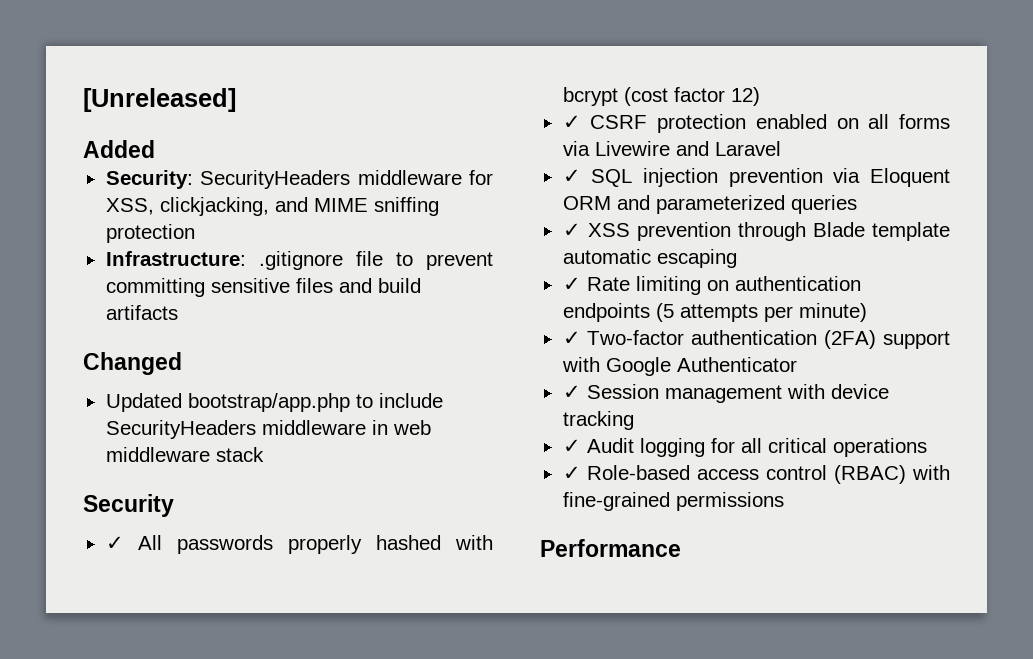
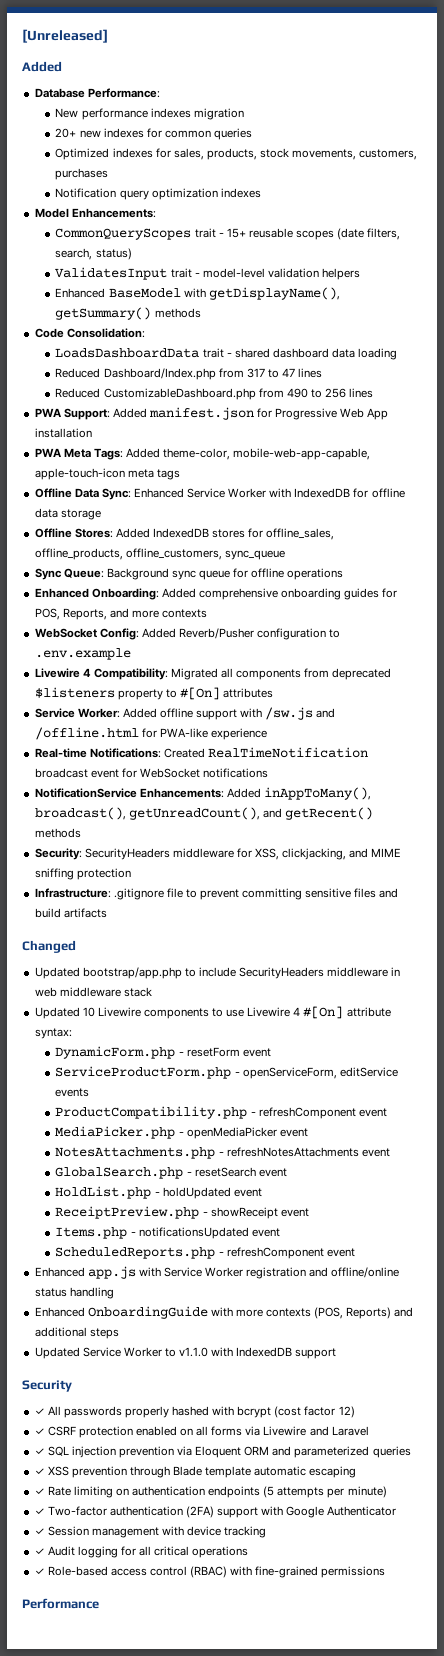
+ Database Performance:
+ New performance indexes migration
+ 20+ new indexes for common queries
+ Optimized indexes for sales, products, stock movements, customers, purchases
+ Notification query optimization indexes
+ Model Enhancements:
+ CommonQueryScopes trait - 15+ reusable scopes (date filters, search, status)
+ ValidatesInput trait - model-level validation helpers
+ Enhanced BaseModel with getDisplayName(), getSummary() methods
+ Code Consolidation:
+ LoadsDashboardData trait - shared dashboard data loading
+ Reduced Dashboard/Index.php from 317 to 47 lines
+ Reduced CustomizableDashboard.php from 490 to 256 lines
+ PWA Support: Added manifest.json for Progressive Web App installation
+ PWA Meta Tags: Added theme-color, mobile-web-app-capable, apple-touch-icon meta tags
+ Offline Data Sync: Enhanced Service Worker with IndexedDB for offline data storage
+ Offline Stores: Added IndexedDB stores for offline_sales, offline_products, offline_customers, sync_queue
+ Sync Queue: Background sync queue for offline operations
+ Enhanced Onboarding: Added comprehensive onboarding guides for POS, Reports, and more contexts
+ WebSocket Config: Added Reverb/Pusher configuration to .env.example
+ Livewire 4 Compatibility: Migrated all components from deprecated $listeners property to #[On] attributes
+ Service Worker: Added offline support with /sw.js and /offline.html for PWA-like experience
+ Real-time Notifications: Created RealTimeNotification broadcast event for WebSocket notifications
+ NotificationService Enhancements: Added inAppToMany(), broadcast(), getUnreadCount(), and getRecent() methods
+ Updated 10 Livewire components to use Livewire 4 #[On] attribute syntax:
+ DynamicForm.php - resetForm event
+ ServiceProductForm.php - openServiceForm, editService events
+ ProductCompatibility.php - refreshComponent event
+ MediaPicker.php - openMediaPicker event
+ NotesAttachments.php - refreshNotesAttachments event
+ GlobalSearch.php - resetSearch event
+ HoldList.php - holdUpdated event
+ ReceiptPreview.php - showReceipt event
+ Items.php - notificationsUpdated event
+ ScheduledReports.php - refreshComponent event
+ Enhanced app.js with Service Worker registration and offline/online status handling
+ Enhanced OnboardingGuide with more contexts (POS, Reports) and additional steps
+ Updated Service Worker to v1.1.0 with IndexedDB support

